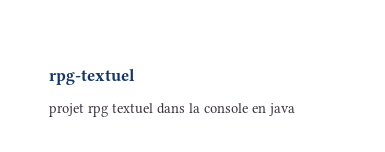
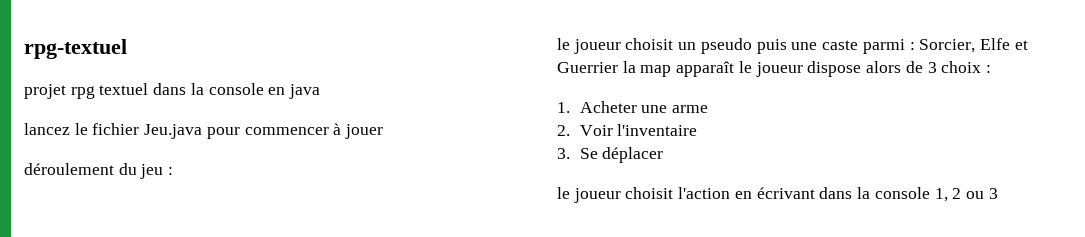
+ lancez le fichier Jeu.java pour commencer à jouer
+ déroulement du jeu :
+ le joueur choisit un pseudo puis une caste parmi : Sorcier, Elfe et Guerrier la map apparaît le joueur dispose alors de 3 choix :
+ 1. Acheter une arme
+ 2. Voir l'inventaire
+ 3. Se déplacer
+ le joueur choisit l'action en écrivant dans la console 1, 2 ou 3

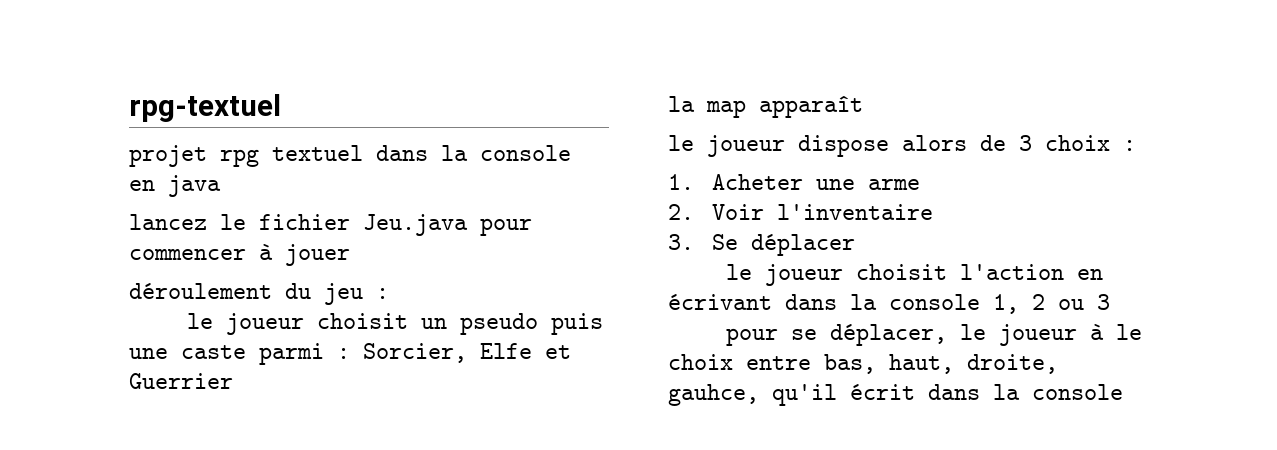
- le joueur choisit un pseudo puis une caste parmi : Sorcier, Elfe et Guerrier la map apparaît le joueur dispose alors de 3 choix :
+ le joueur choisit un pseudo puis une caste parmi : Sorcier, Elfe et Guerrier
+ la map apparaît
+ le joueur dispose alors de 3 choix :
+ pour se déplacer, le joueur à le choix entre bas, haut, droite, gauhce, qu'il écrit dans la console

